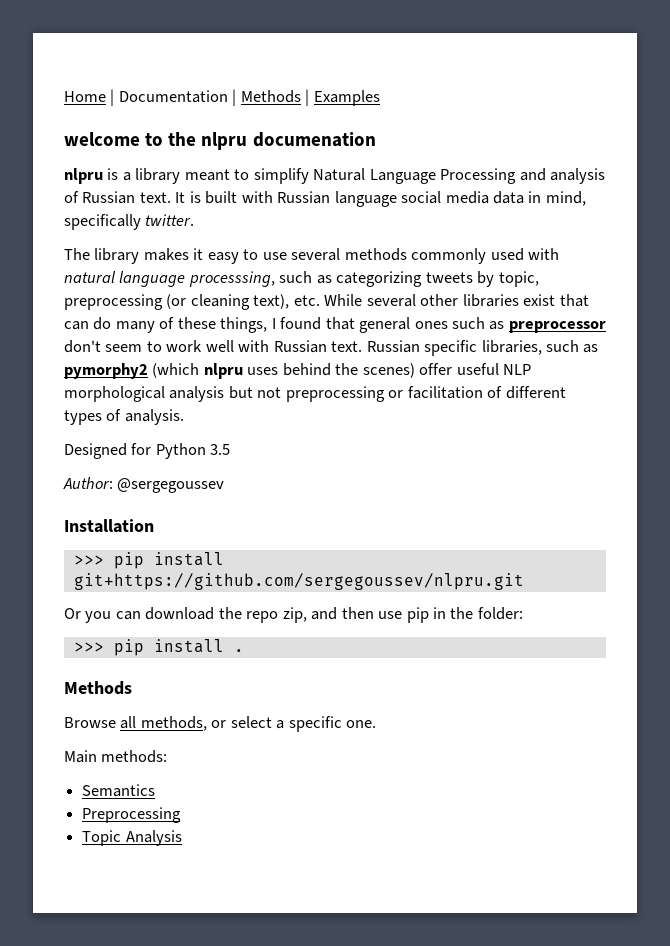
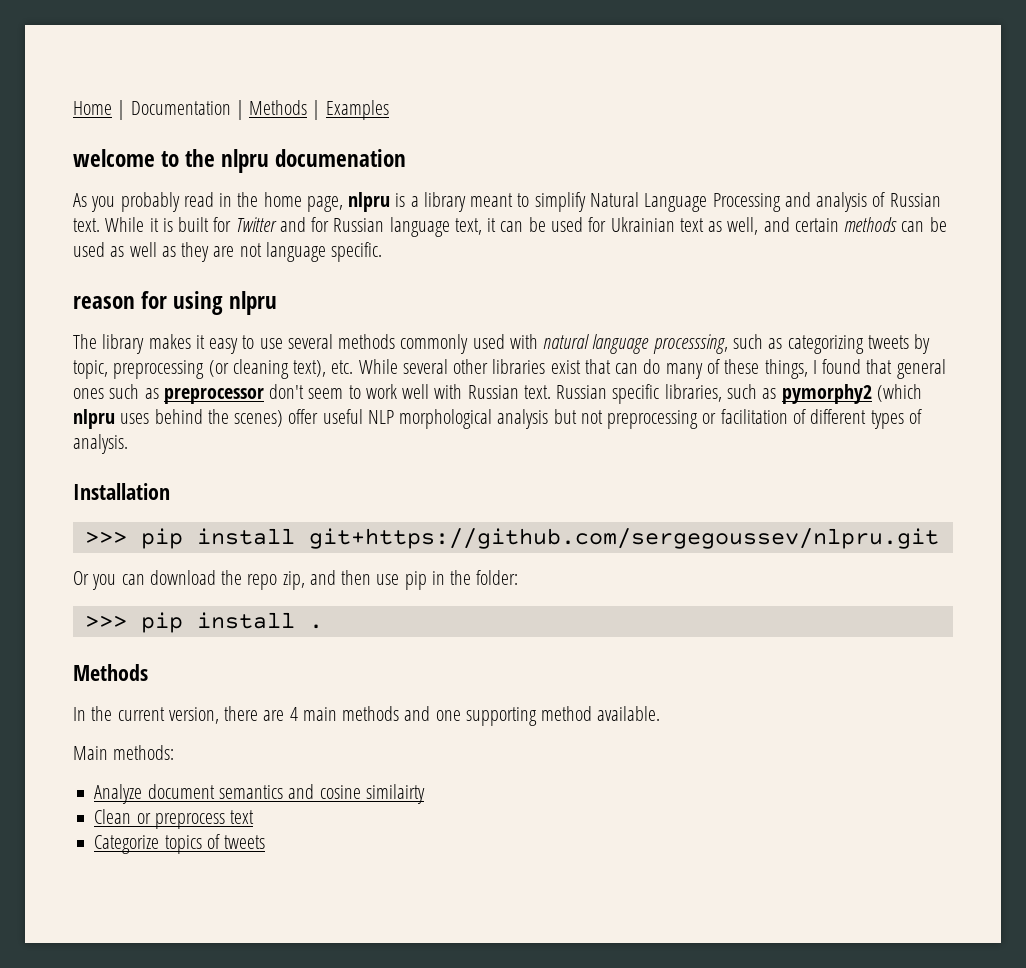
- nlpru is a library meant to simplify Natural Language Processing and analysis of Russian text.
+ As you probably read in the home page, nlpru is a library meant to simplify Natural Language Processing and analysis of Russian text.
- It is built with Russian language social media data in mind, specifically twitter.
+ While it is built for Twitter and for Russian language text, it can be used for Ukrainian text as well, and certain methods can be used as well as they are not language specific.
+ reason for using nlpru
- Designed for Python 3.5
- Author: @sergegoussev
- Browse all methods, or select a specific one.
+ In the current version, there are 4 main methods and one supporting method available.
  Main methods:
- Semantics
- Preprocessing
- Topic Analysis
+ Analyze document semantics and cosine similairty
+ Clean or preprocess text
+ Categorize topics of tweets

